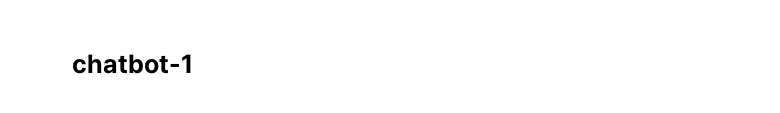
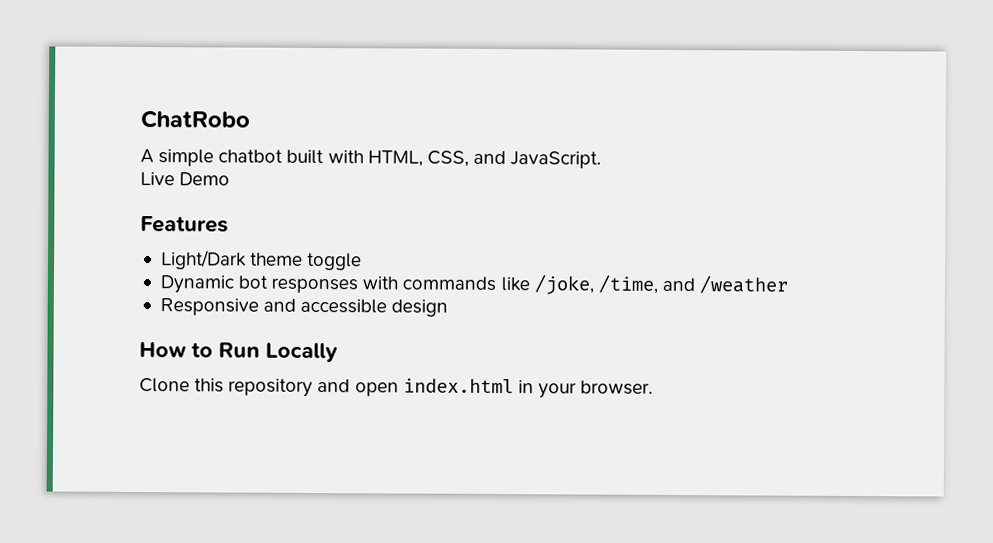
- chatbot-1
+ ChatRobo
+ A simple chatbot built with HTML, CSS, and JavaScript.
+ Live Demo
+ Features
+ Light/Dark theme toggle
+ Dynamic bot responses with commands like /joke, /time, and /weather
+ Responsive and accessible design
+ How to Run Locally
+ Clone this repository and open index.html in your browser.

